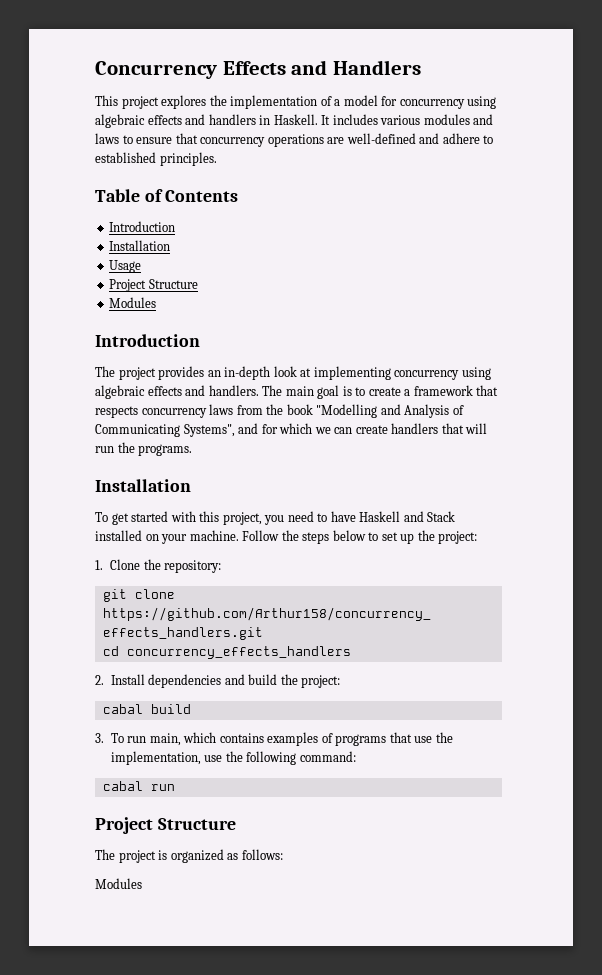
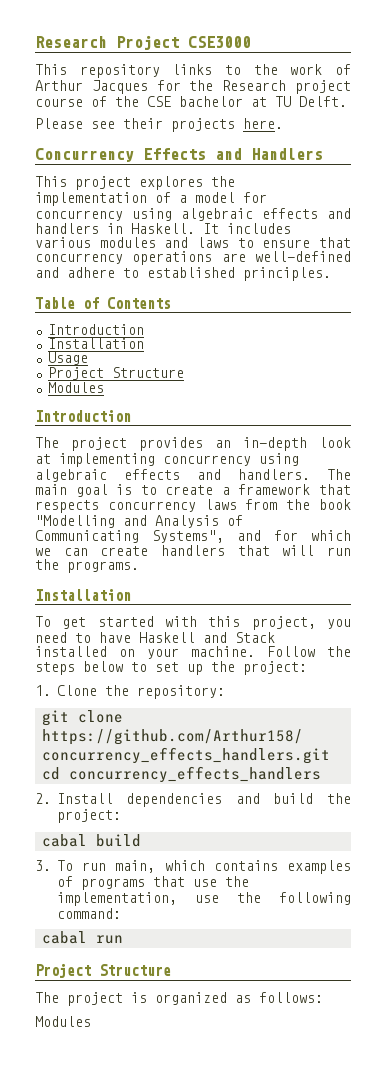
+ Research Project CSE3000
+ This repository links to the work of Arthur Jacques for the Research project course of the CSE bachelor at TU Delft.
+ Please see their projects here.

